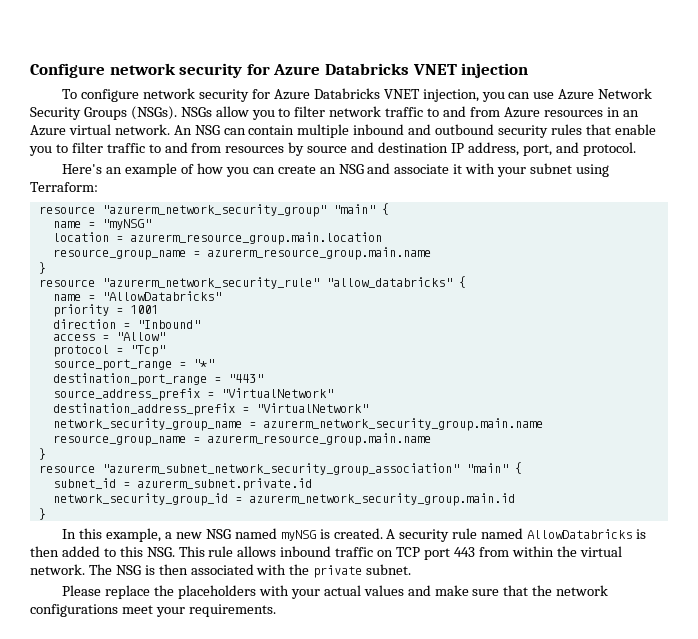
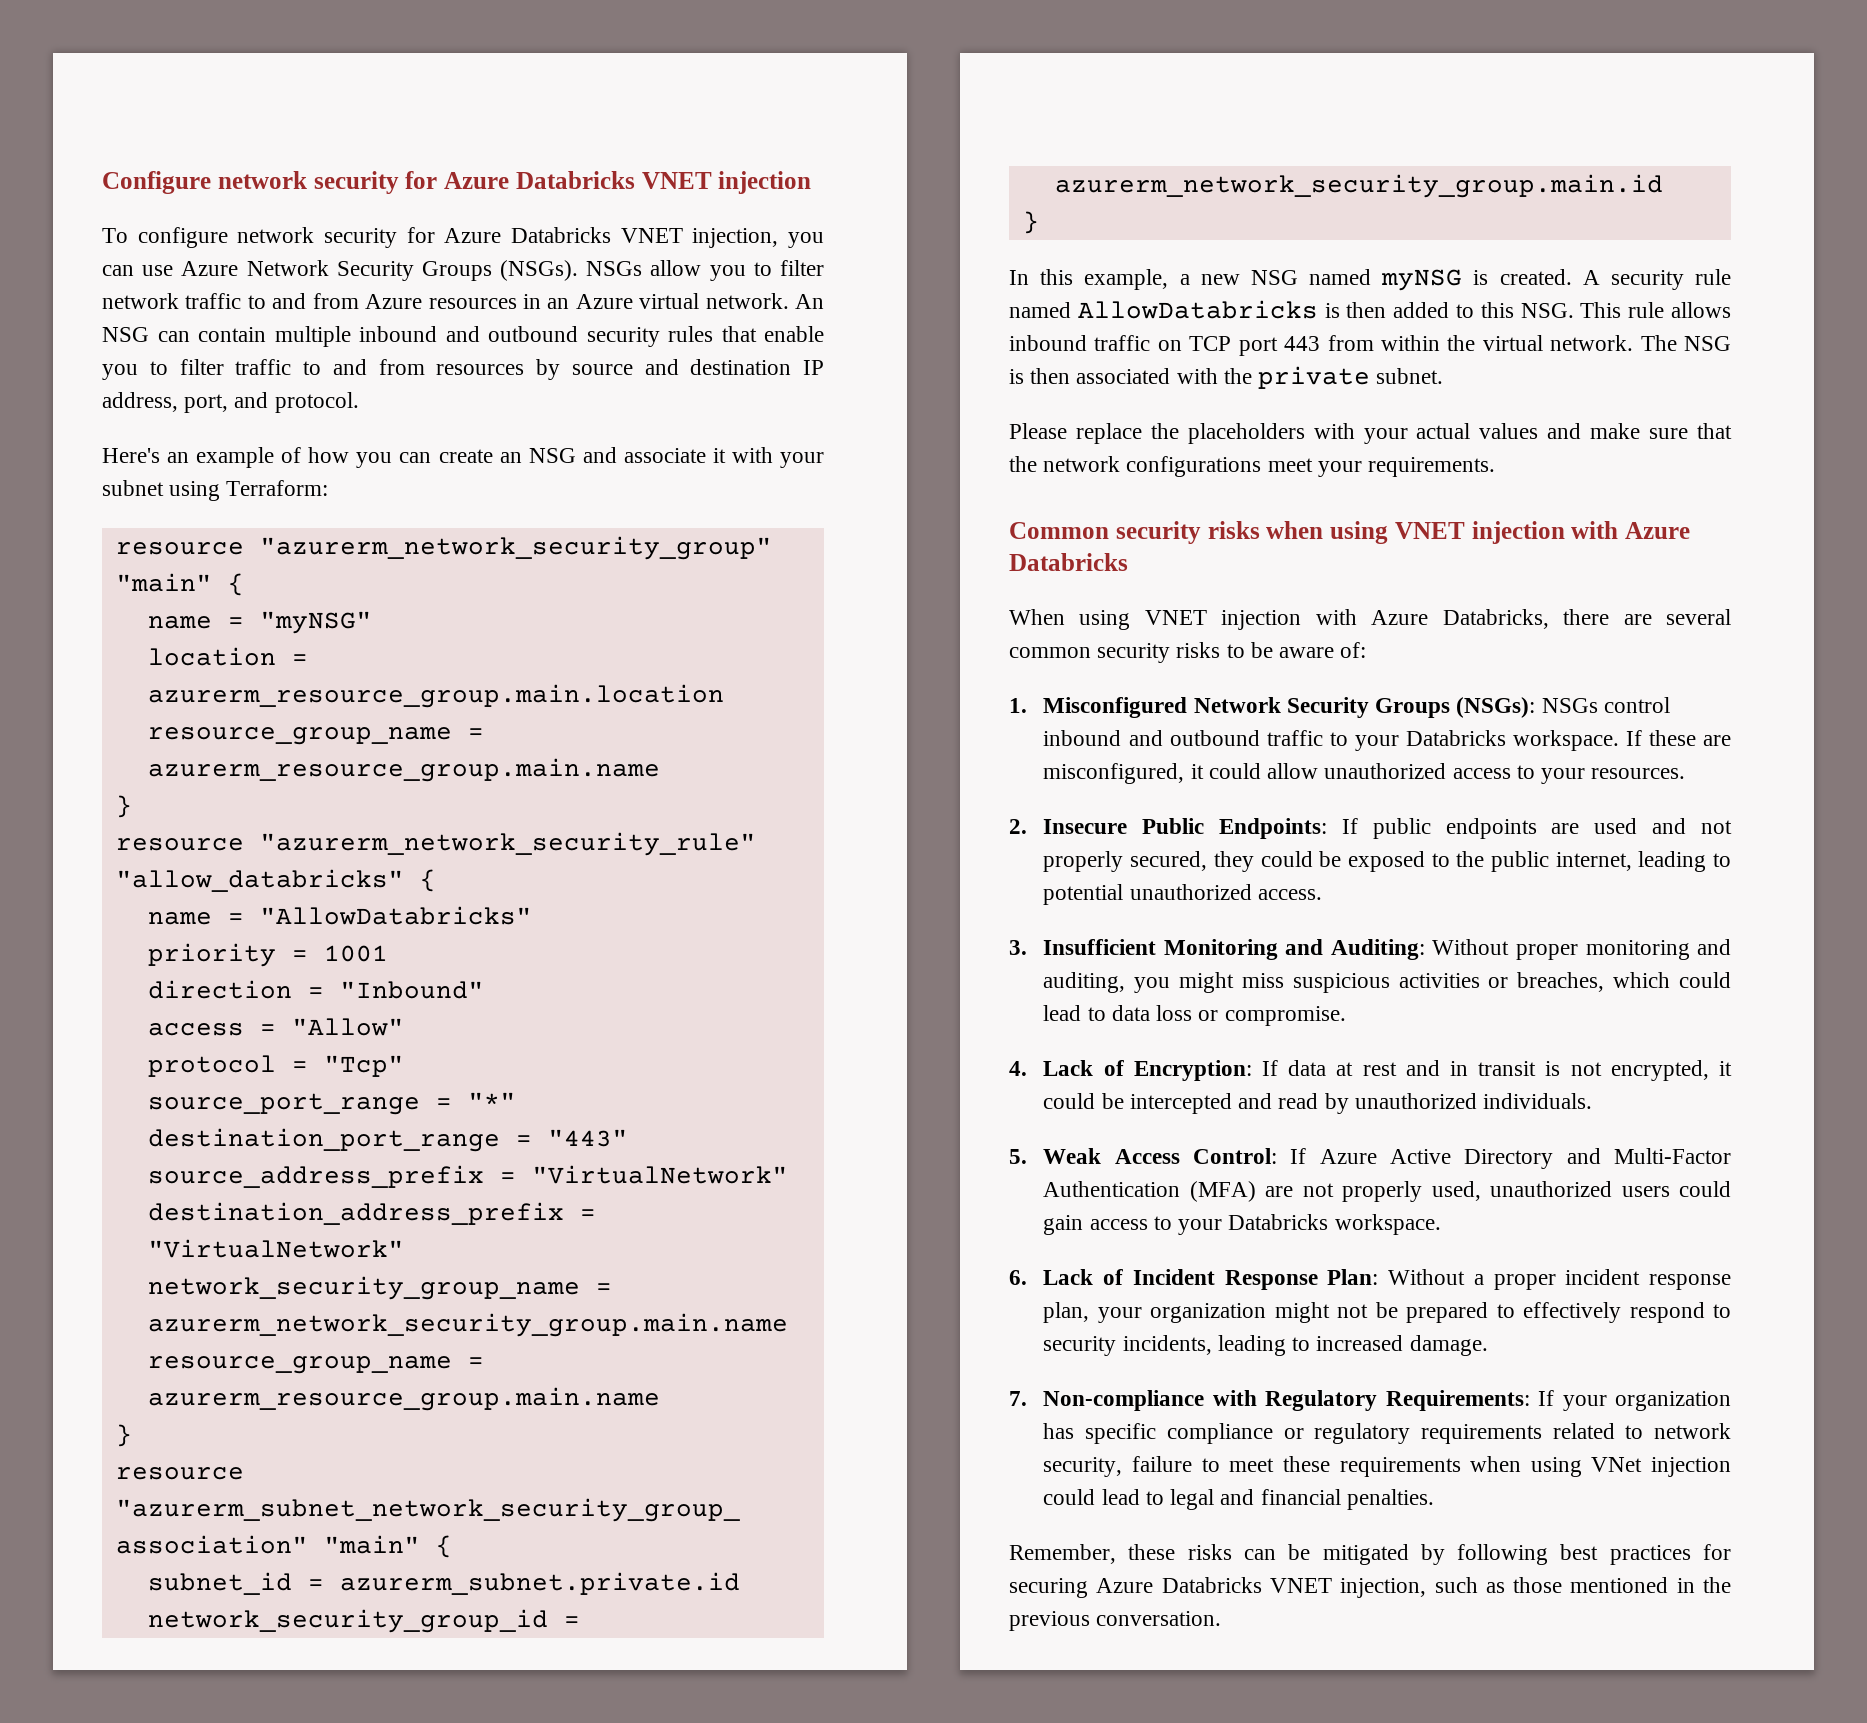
+ Common security risks when using VNET injection with Azure Databricks
+ When using VNET injection with Azure Databricks, there are several common security risks to be aware of:
+ 1. Misconfigured Network Security Groups (NSGs): NSGs control inbound and outbound traffic to your Databricks workspace. If these are misconfigured, it could allow unauthorized access to your resources.
+ 2. Insecure Public Endpoints: If public endpoints are used and not properly secured, they could be exposed to the public internet, leading to potential unauthorized access.
+ 3. Insufficient Monitoring and Auditing: Without proper monitoring and auditing, you might miss suspicious activities or breaches, which could lead to data loss or compromise.
+ 4. Lack of Encryption: If data at rest and in transit is not encrypted, it could be intercepted and read by unauthorized individuals.
+ 5. Weak Access Control: If Azure Active Directory and Multi-Factor Authentication (MFA) are not properly used, unauthorized users could gain access to your Databricks workspace.
+ 6. Lack of Incident Response Plan: Without a proper incident response plan, your organization might not be prepared to effectively respond to security incidents, leading to increased damage.
+ 7. Non-compliance with Regulatory Requirements: If your organization has specific compliance or regulatory requirements related to network security, failure to meet these requirements when using VNet injection could lead to legal and financial penalties.
+ Remember, these risks can be mitigated by following best practices for securing Azure Databricks VNET injection, such as those mentioned in the previous conversation.

